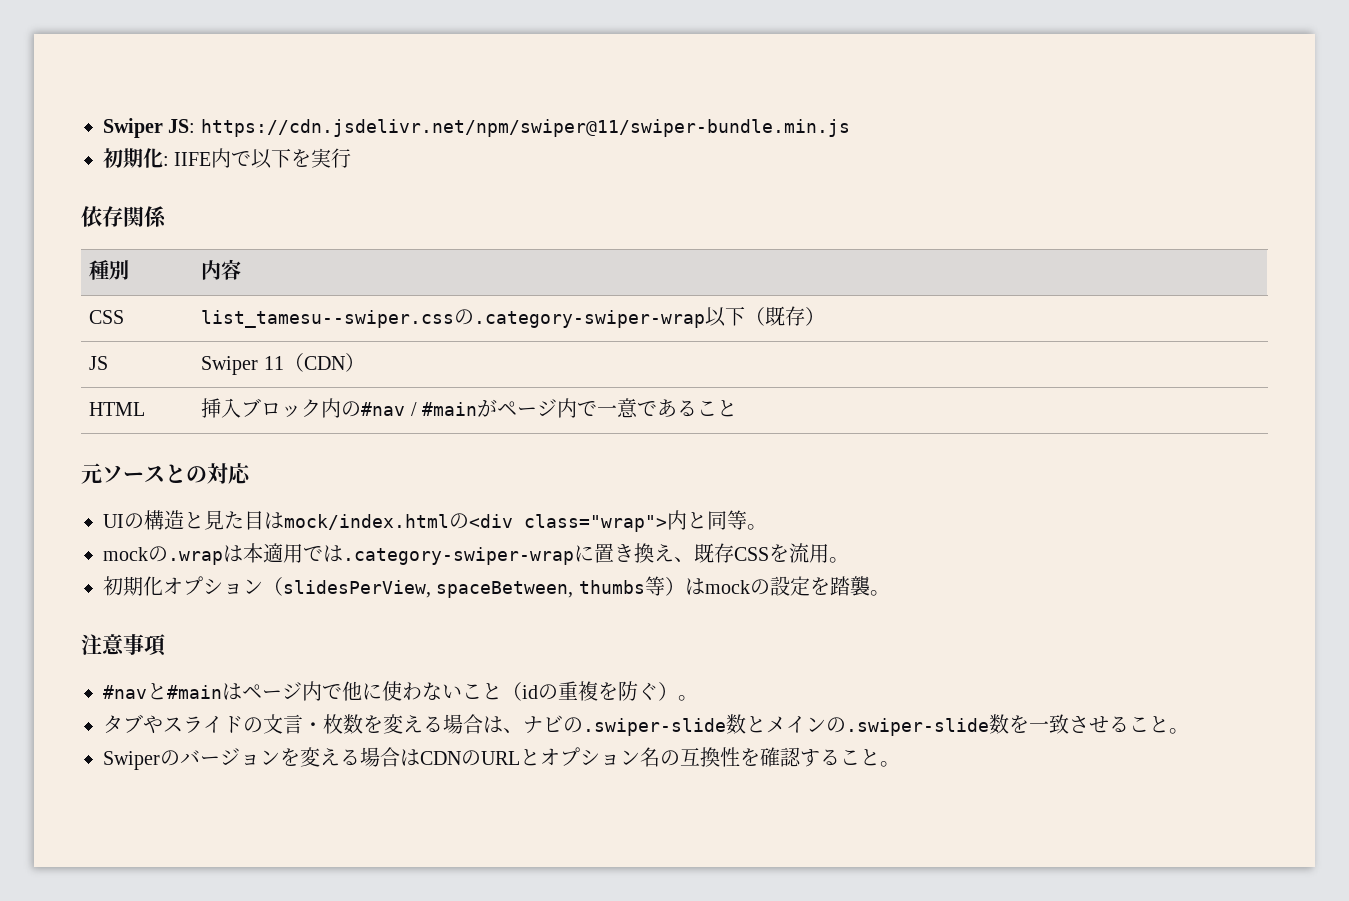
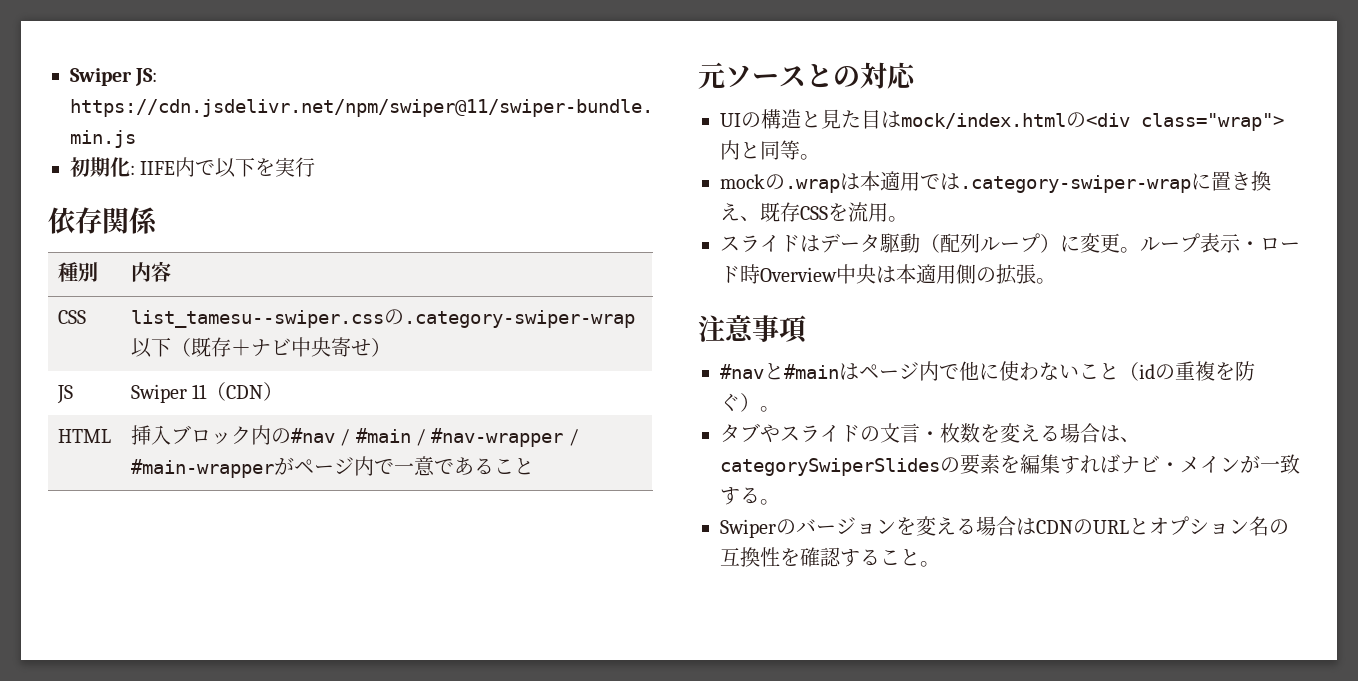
- CSS | list_tamesu--swiper.cssの.category-swiper-wrap以下（既存）
+ CSS | list_tamesu--swiper.cssの.category-swiper-wrap以下（既存＋ナビ中央寄せ）
- HTML | 挿入ブロック内の#nav / #mainがページ内で一意であること
+ HTML | 挿入ブロック内の#nav / #main / #nav-wrapper / #main-wrapperがページ内で一意であること
- 初期化オプション（slidesPerView, spaceBetween, thumbs等）はmockの設定を踏襲。
+ スライドはデータ駆動（配列ループ）に変更。ループ表示・ロード時Overview中央は本適用側の拡張。
- タブやスライドの文言・枚数を変える場合は、ナビの.swiper-slide数とメインの.swiper-slide数を一致させること。
+ タブやスライドの文言・枚数を変える場合は、categorySwiperSlidesの要素を編集すればナビ・メインが一致する。

